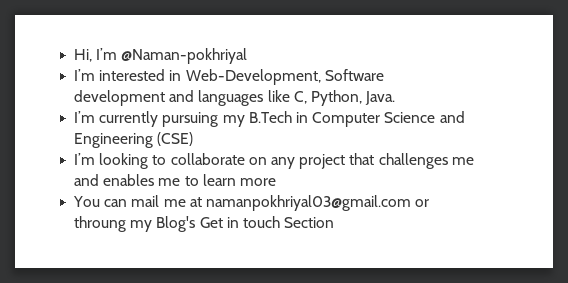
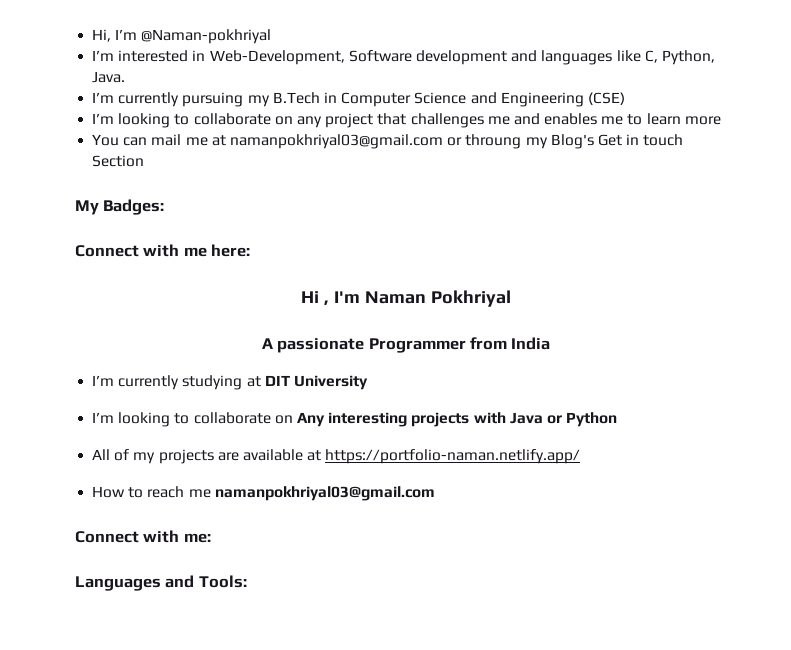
+ My Badges:
+ Connect with me here:
+ Hi , I'm Naman Pokhriyal
+ A passionate Programmer from India
+ I’m currently studying at DIT University
+ I’m looking to collaborate on Any interesting projects with Java or Python
+ All of my projects are available at https://portfolio-naman.netlify.app/
+ How to reach me namanpokhriyal03@gmail.com
+ Connect with me:
+ Languages and Tools:

